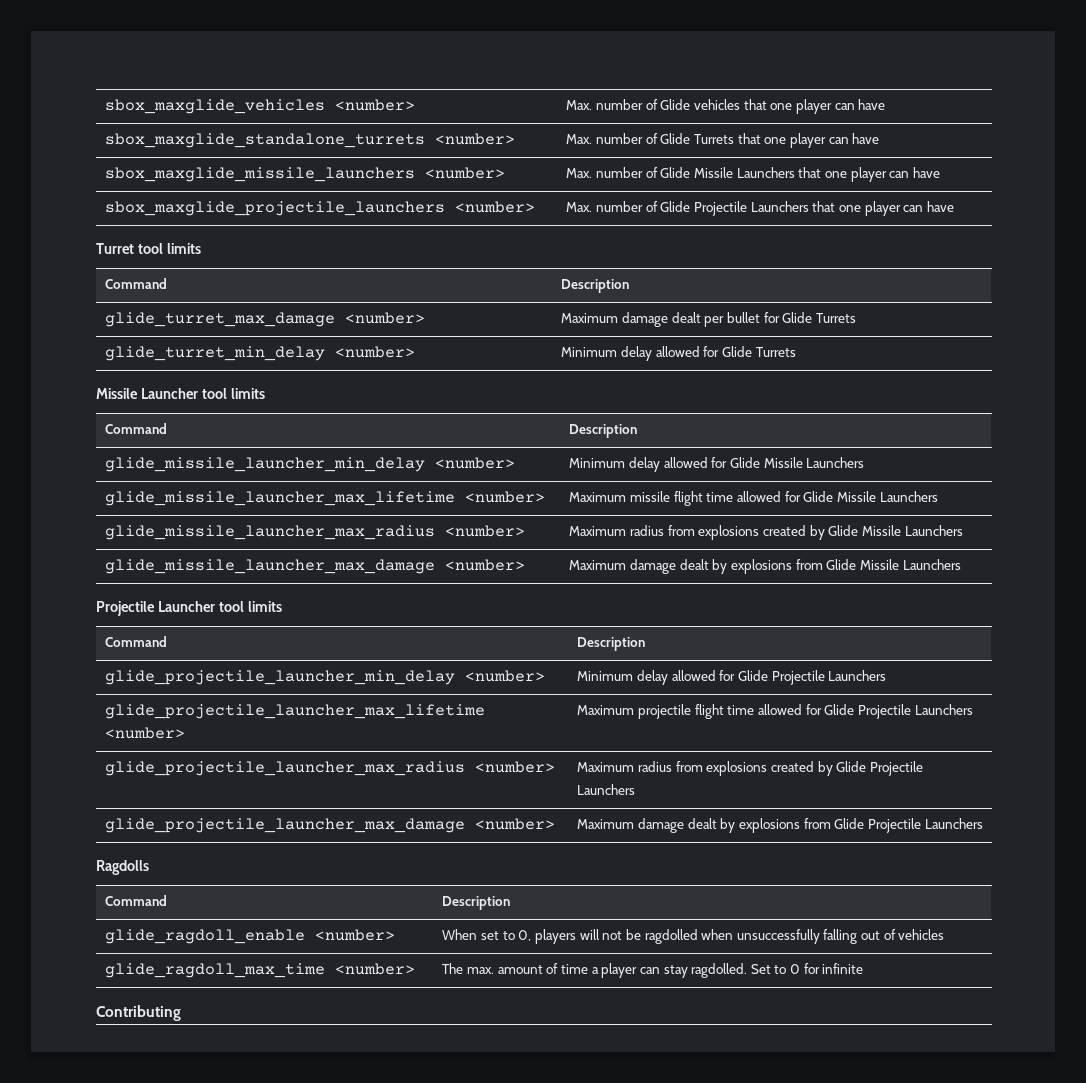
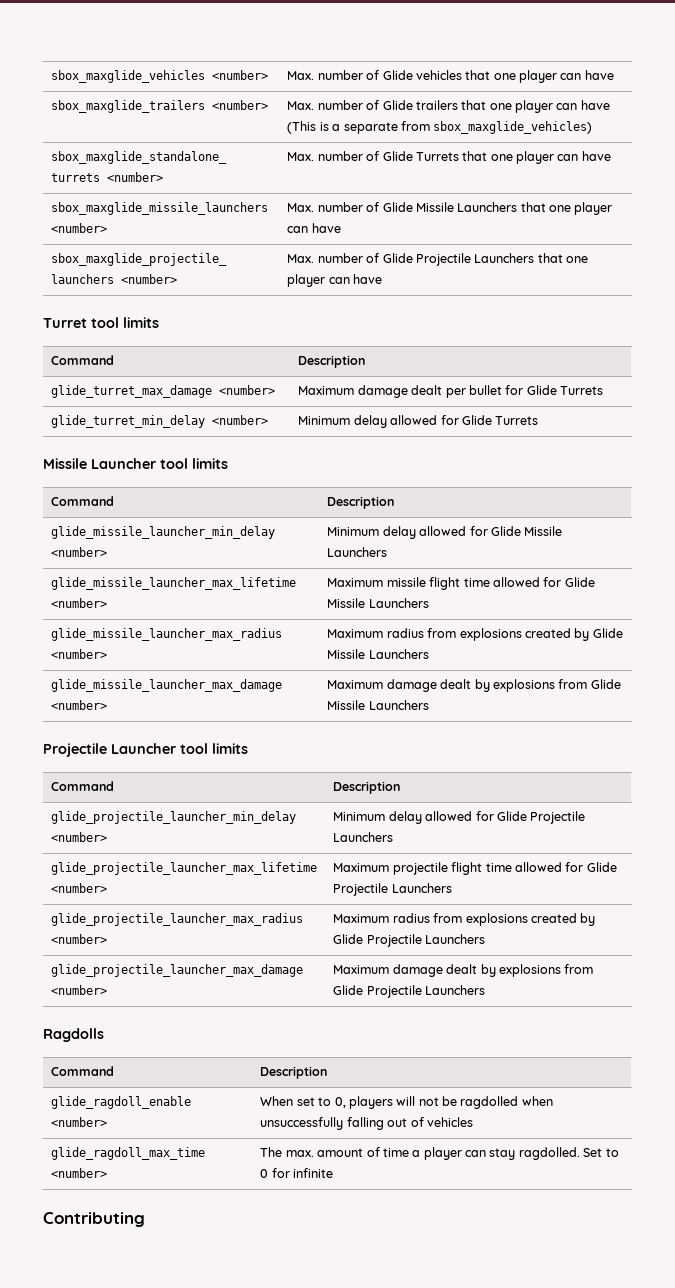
+ sbox_maxglide_trailers <number> | Max. number of Glide trailers that one player can have (This is a separate from sbox_maxglide_vehicles)

